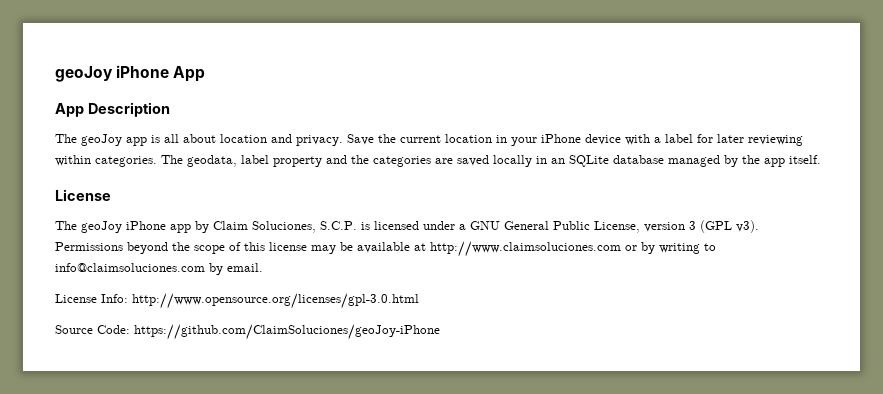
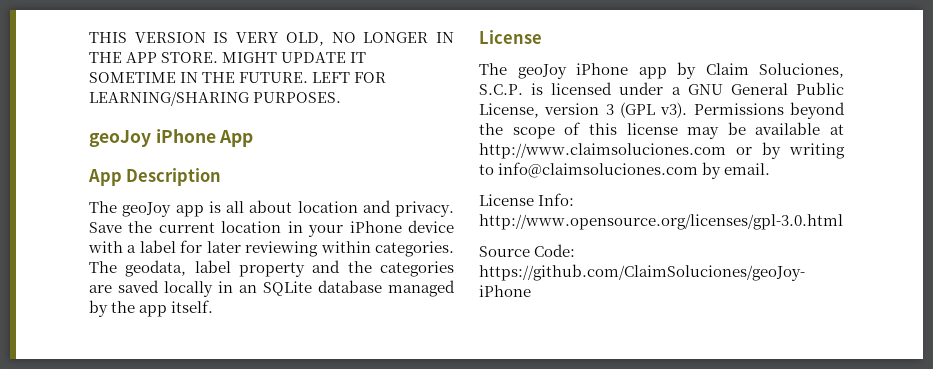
+ THIS VERSION IS VERY OLD, NO LONGER IN THE APP STORE. MIGHT UPDATE IT SOMETIME IN THE FUTURE. LEFT FOR LEARNING/SHARING PURPOSES.

